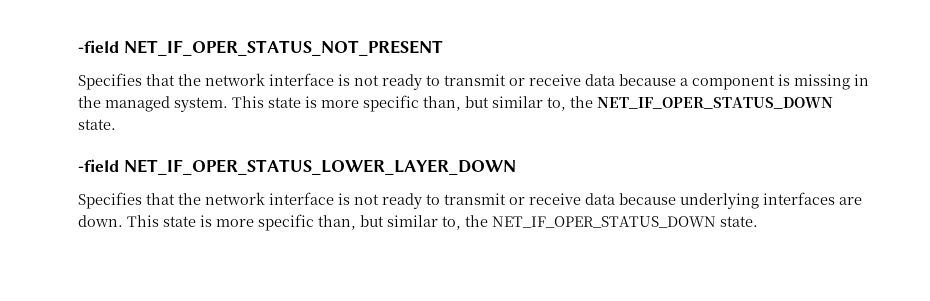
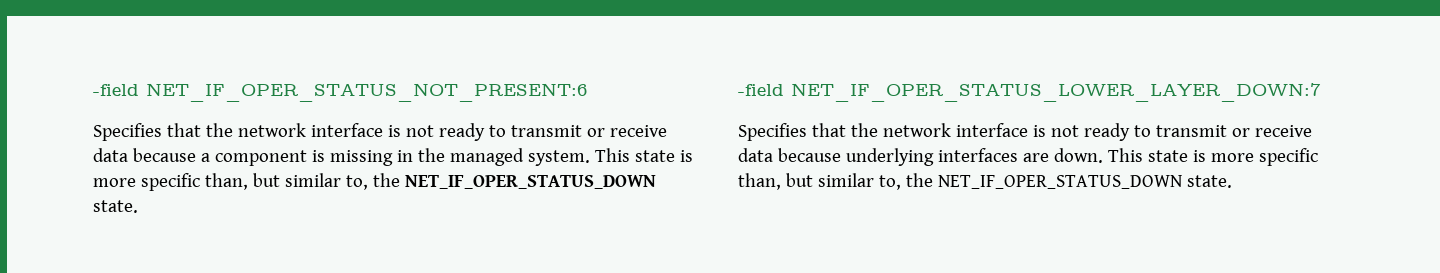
- -field NET_IF_OPER_STATUS_NOT_PRESENT
+ -field NET_IF_OPER_STATUS_NOT_PRESENT:6
- -field NET_IF_OPER_STATUS_LOWER_LAYER_DOWN
+ -field NET_IF_OPER_STATUS_LOWER_LAYER_DOWN:7

